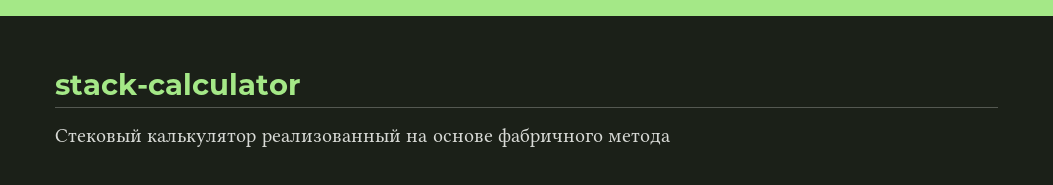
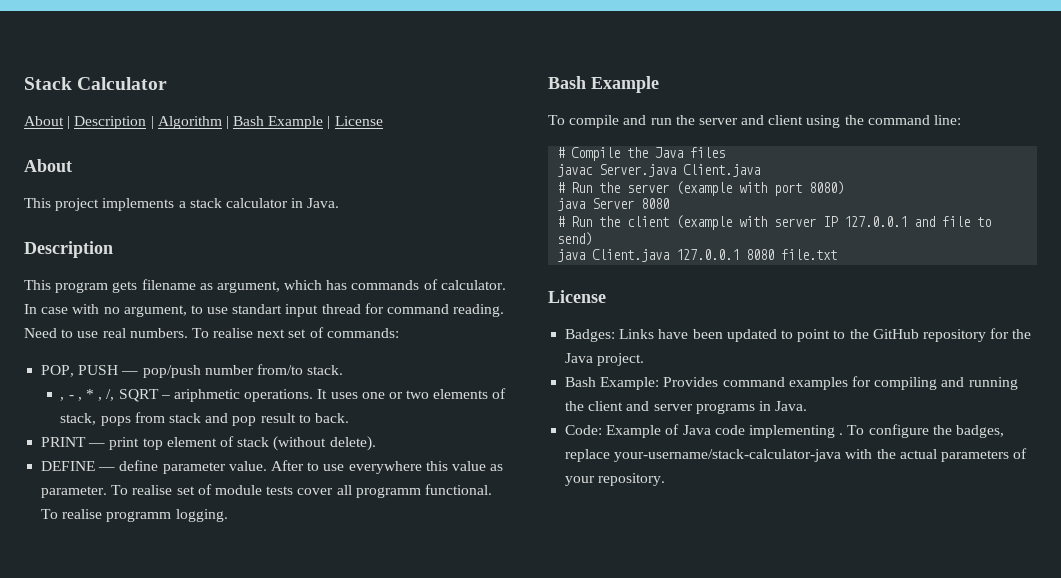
- stack-calculator
- Стековый калькулятор реализованный на основе фабричного метода
+ Stack Calculator
+ About | Description | Algorithm | Bash Example | License
+ About
+ This project implements a stack calculator in Java.
+ Description
+ This program gets filename as argument, which has commands of calculator. In case with no argument, to use standart input thread for command reading. Need to use real numbers. To realise next set of commands:
+ POP, PUSH — pop/push number from/to stack.
+ , - , * , /, SQRT – ariphmetic operations. It uses one or two elements of stack, pops from stack and pop result to back.
+ PRINT — print top element of stack (without delete).
+ DEFINE — define parameter value. After to use everywhere this value as parameter. To realise set of module tests cover all programm functional. To realise programm logging.
+ Bash Example
+ To compile and run the server and client using the command line:
+ # Compile the Java files
+ javac Server.java Client.java
+ # Run the server (example with port 8080)
+ java Server 8080
+ # Run the client (example with server IP 127.0.0.1 and file to send)
+ java Client.java 127.0.0.1 8080 file.txt
+ License
+ Badges: Links have been updated to point to the GitHub repository for the Java project.
+ Bash Example: Provides command examples for compiling and running the client and server programs in Java.
+ Code: Example of Java code implementing . To configure the badges, replace your-username/stack-calculator-java with the actual parameters of your repository.

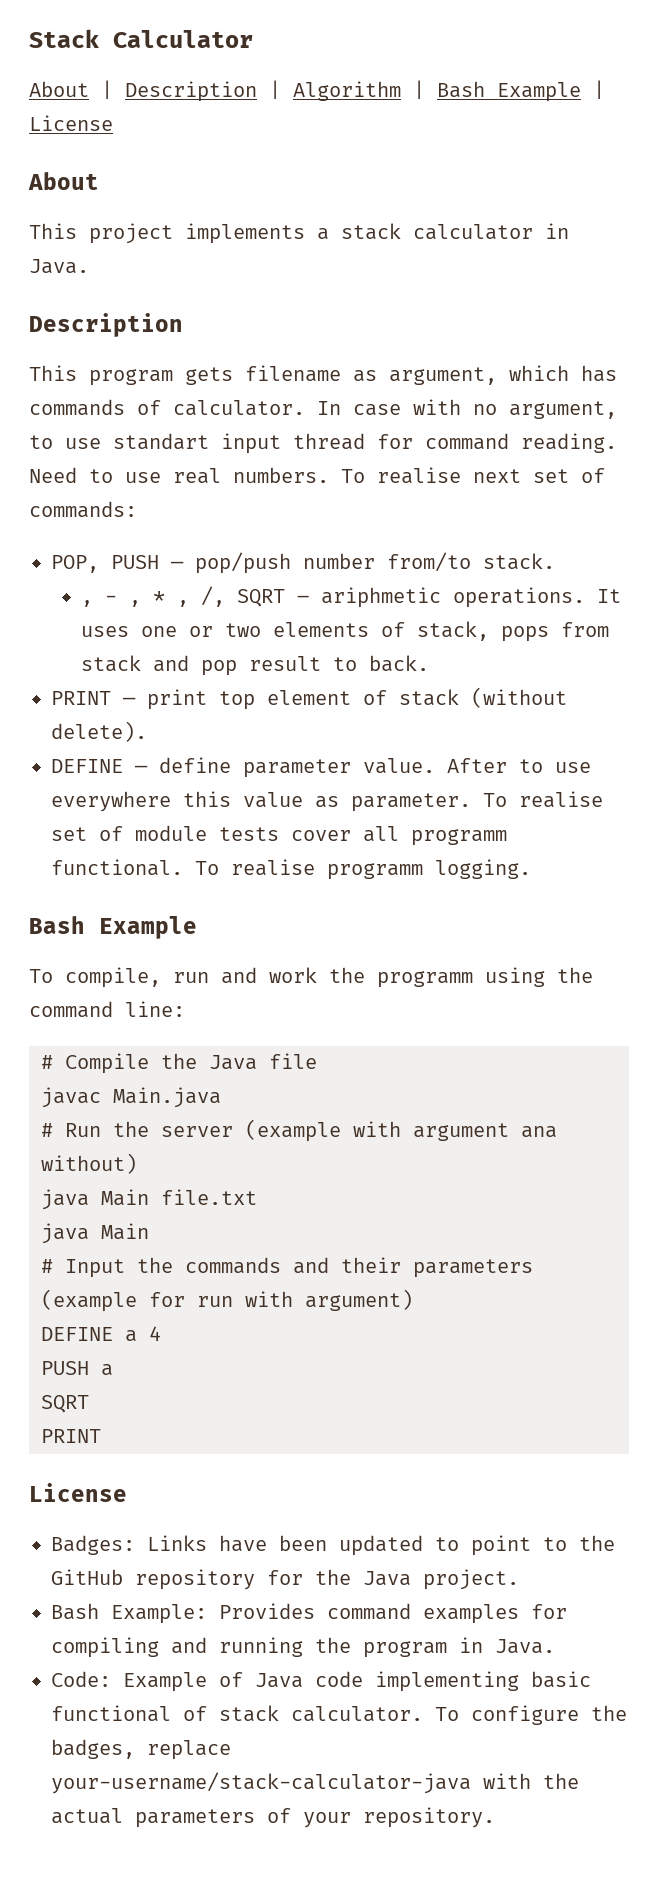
- To compile and run the server and client using the command line:
+ To compile, run and work the programm using the command line:
- # Compile the Java files
+ # Compile the Java file
- javac Server.java Client.java
+ javac Main.java
- # Run the server (example with port 8080)
- java Server 8080
- # Run the client (example with server IP 127.0.0.1 and file to send)
- java Client.java 127.0.0.1 8080 file.txt
+ # Run the server (example with argument ana without)
+ java Main file.txt
+ java Main
+ # Input the commands and their parameters (example for run with argument)
+ DEFINE a 4
+ PUSH a
+ SQRT
+ PRINT
- Bash Example: Provides command examples for compiling and running the client and server programs in Java.
+ Bash Example: Provides command examples for compiling and running the program in Java.
- Code: Example of Java code implementing .
+ Code: Example of Java code implementing basic functional of stack calculator.

